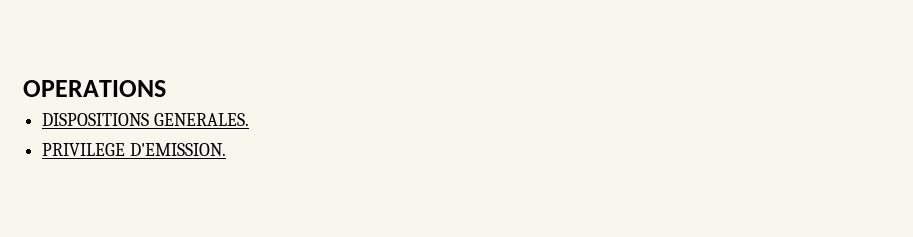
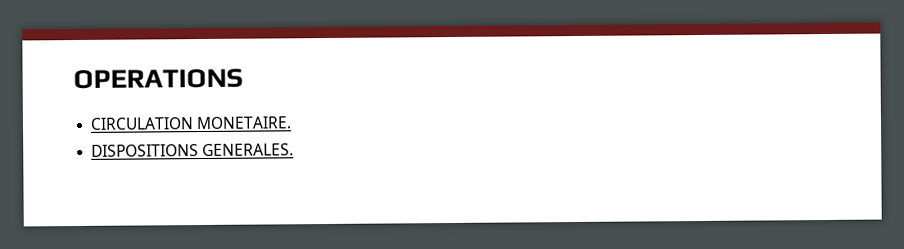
+ CIRCULATION MONETAIRE.
- PRIVILEGE D'EMISSION.

